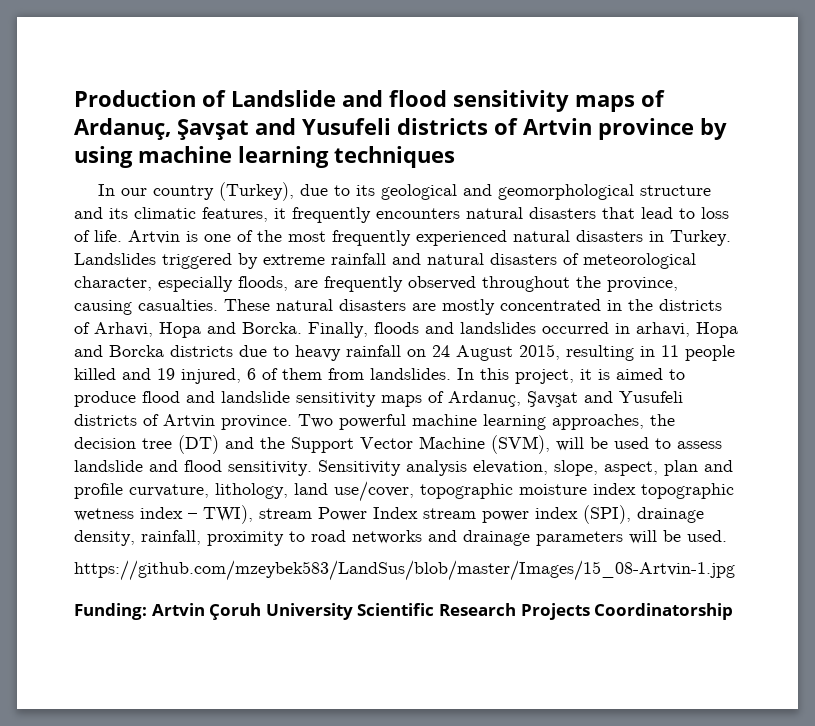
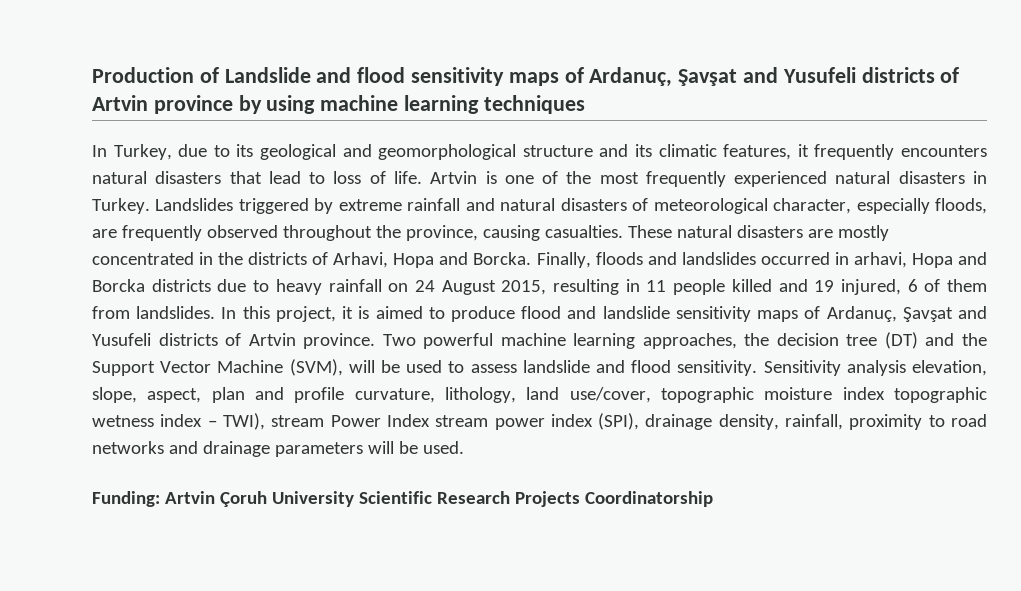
- In our country (Turkey), due to its geological and geomorphological structure and its climatic features, it frequently encounters natural disasters that lead to loss of life.
+ In Turkey, due to its geological and geomorphological structure and its climatic features, it frequently encounters natural disasters that lead to loss of life.
- https://github.com/mzeybek583/LandSus/blob/master/Images/15_08-Artvin-1.jpg

